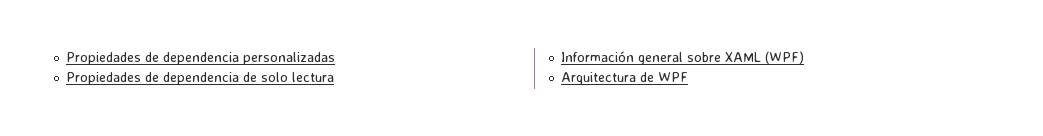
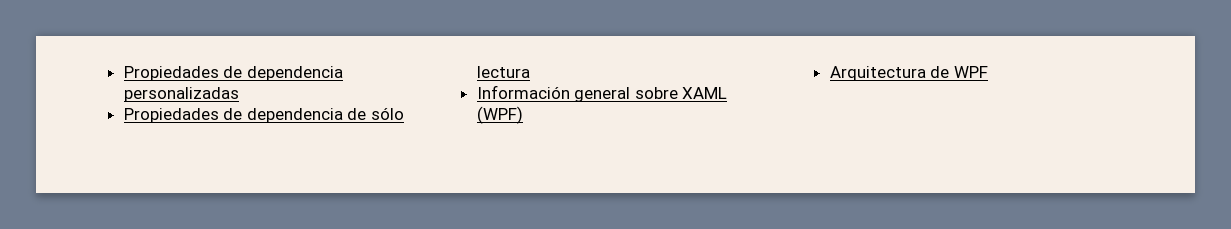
- Propiedades de dependencia de solo lectura
+ Propiedades de dependencia de sólo lectura

